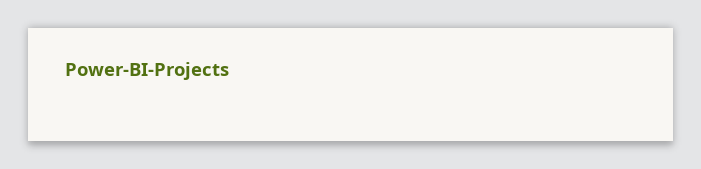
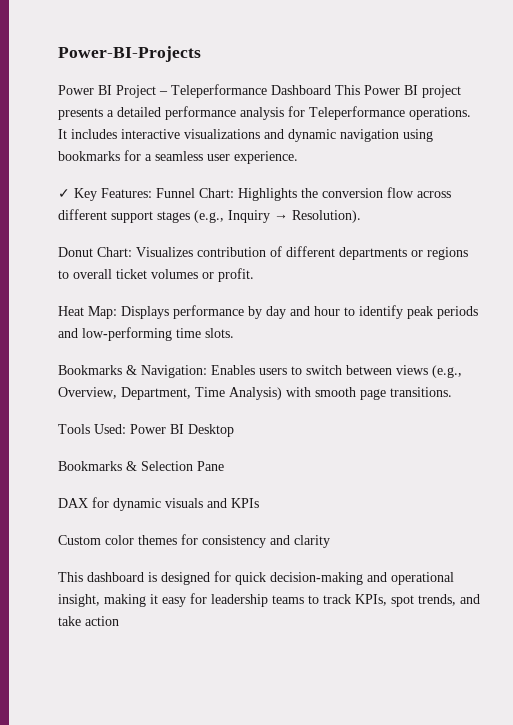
+ Power BI Project – Teleperformance Dashboard This Power BI project presents a detailed performance analysis for Teleperformance operations. It includes interactive visualizations and dynamic navigation using bookmarks for a seamless user experience.
+ ✓ Key Features: Funnel Chart: Highlights the conversion flow across different support stages (e.g., Inquiry → Resolution).
+ Donut Chart: Visualizes contribution of different departments or regions to overall ticket volumes or profit.
+ Heat Map: Displays performance by day and hour to identify peak periods and low-performing time slots.
+ Bookmarks & Navigation: Enables users to switch between views (e.g., Overview, Department, Time Analysis) with smooth page transitions.
+ Tools Used: Power BI Desktop
+ Bookmarks & Selection Pane
+ DAX for dynamic visuals and KPIs
+ Custom color themes for consistency and clarity
+ This dashboard is designed for quick decision-making and operational insight, making it easy for leadership teams to track KPIs, spot trends, and take action

